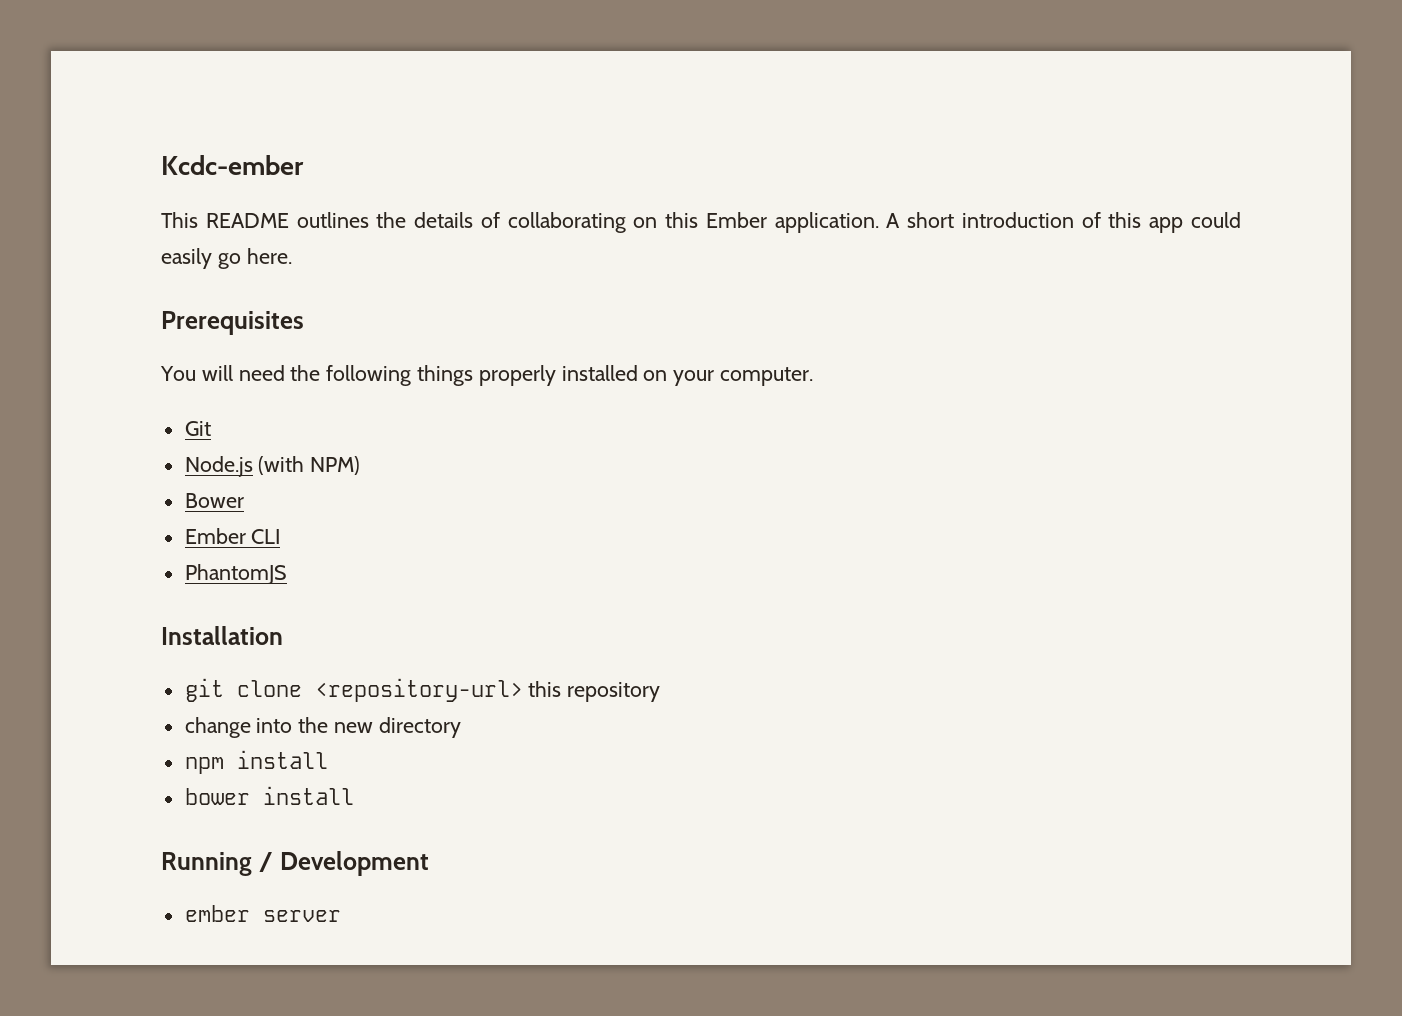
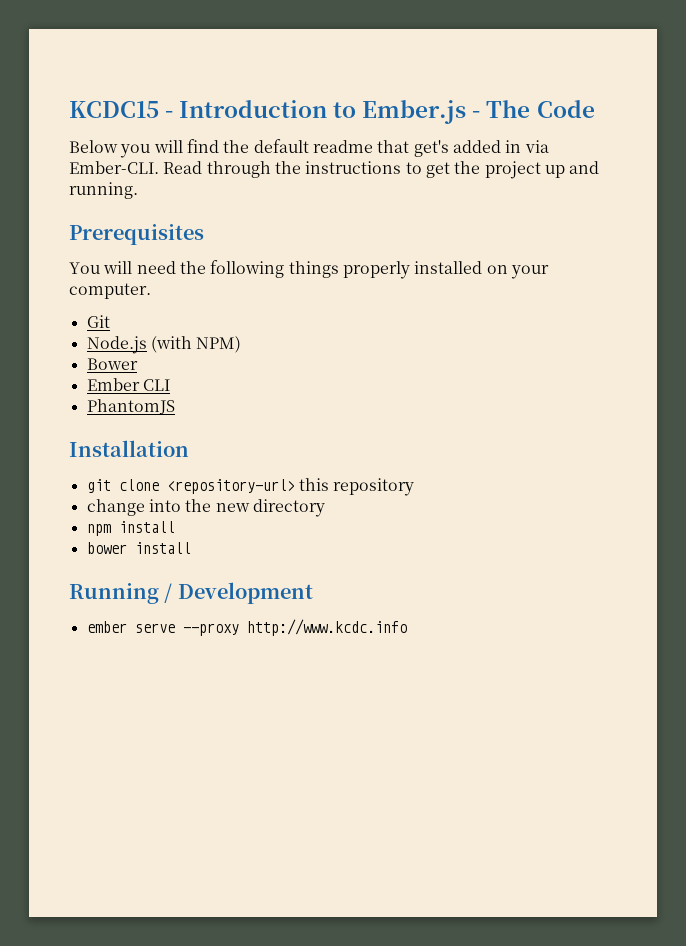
- Kcdc-ember
- This README outlines the details of collaborating on this Ember application. A short introduction of this app could easily go here.
+ KCDC15 - Introduction to Ember.js - The Code
+ Below you will find the default readme that get's added in via Ember-CLI. Read through the instructions to get the project up and running.
- ember server
+ ember serve --proxy http://www.kcdc.info

